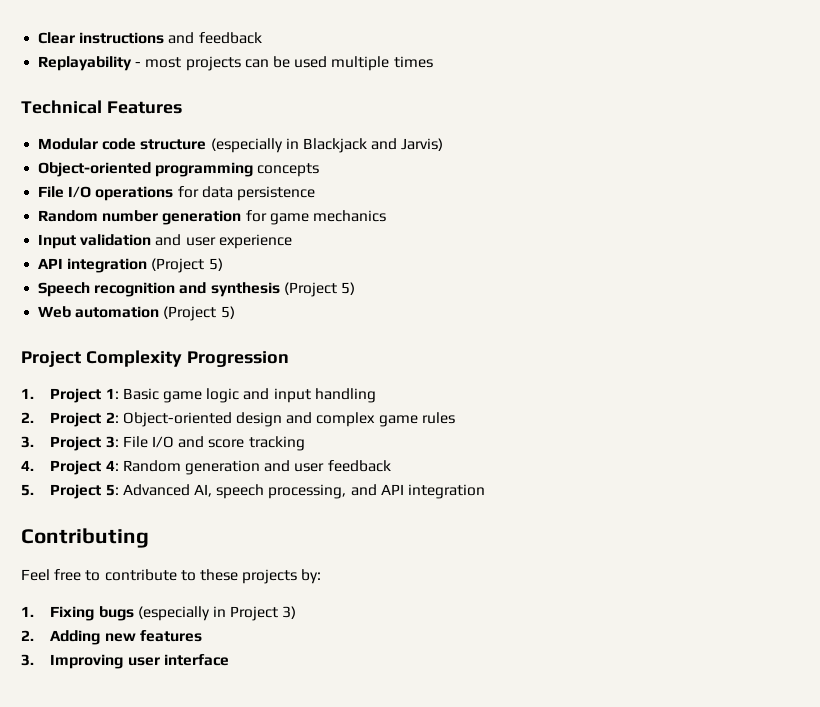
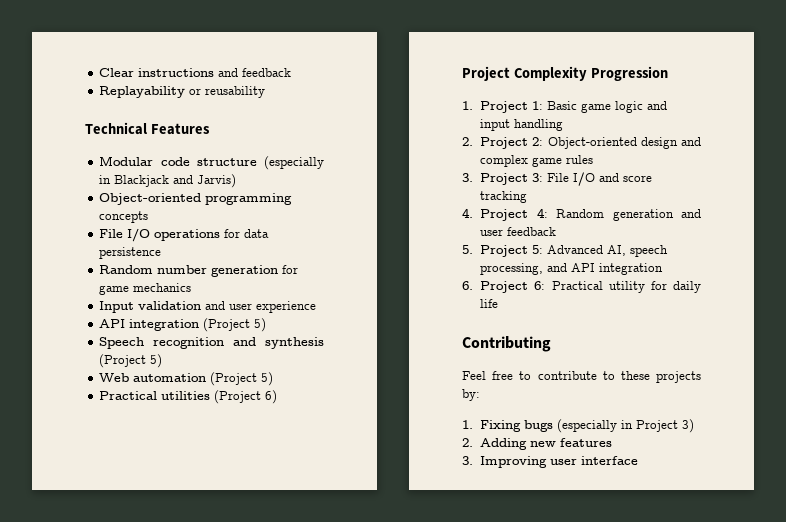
- Replayability - most projects can be used multiple times
+ Replayability or reusability
+ Practical utilities (Project 6)
+ 6. Project 6: Practical utility for daily life

